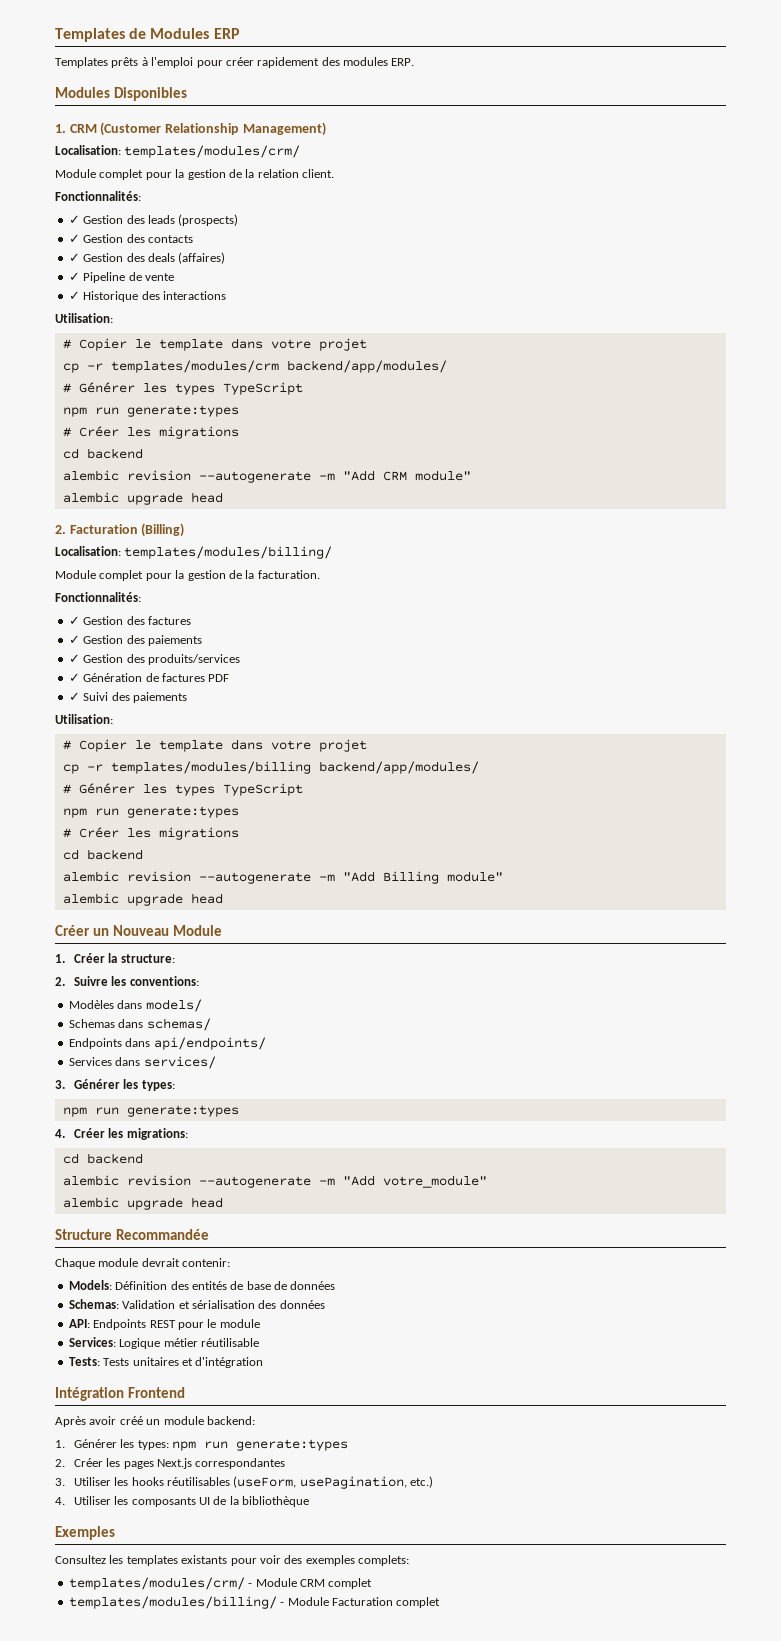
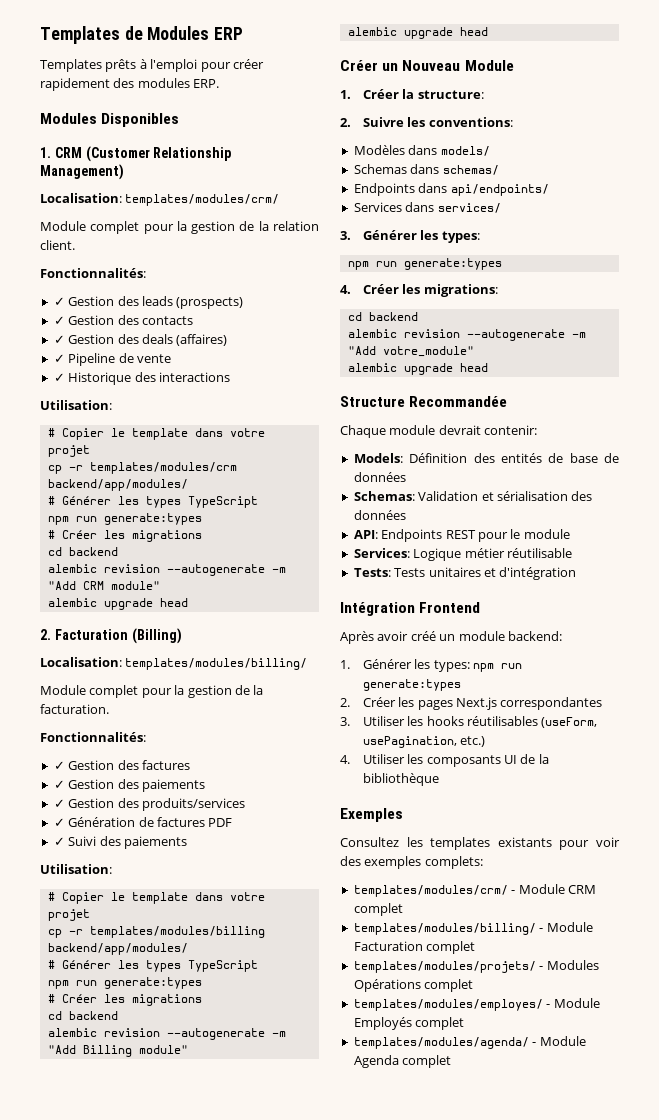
+ templates/modules/projets/ - Modules Opérations complet
+ templates/modules/employes/ - Module Employés complet
+ templates/modules/agenda/ - Module Agenda complet

